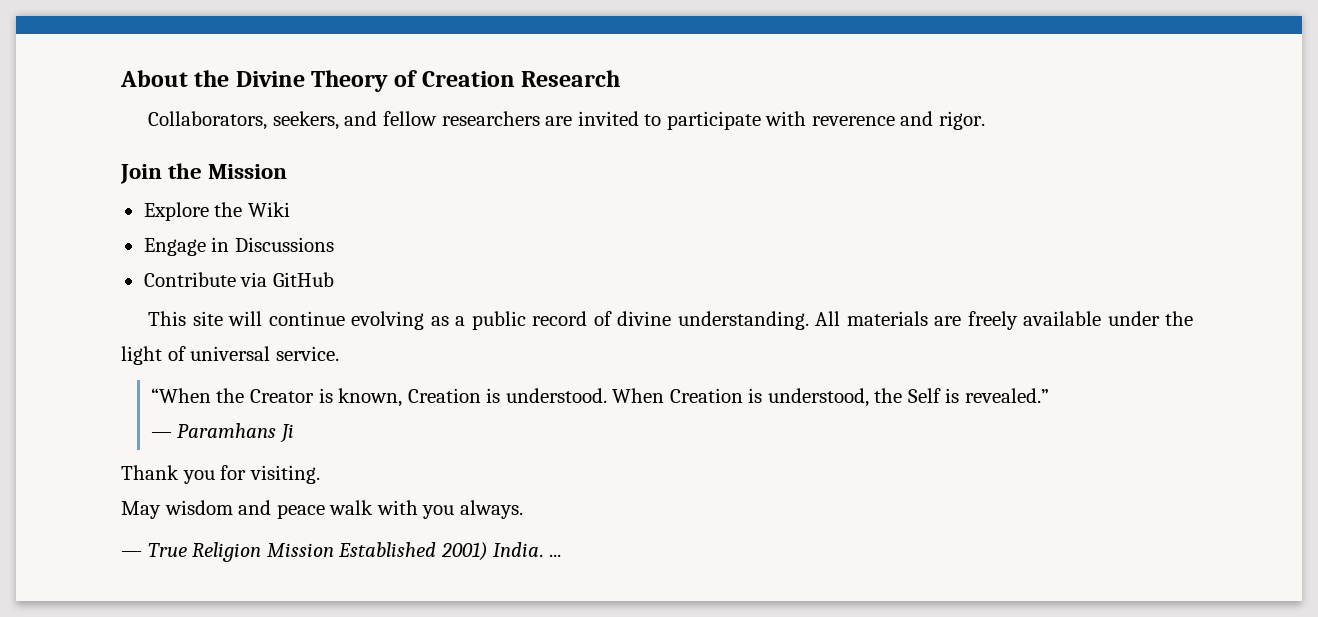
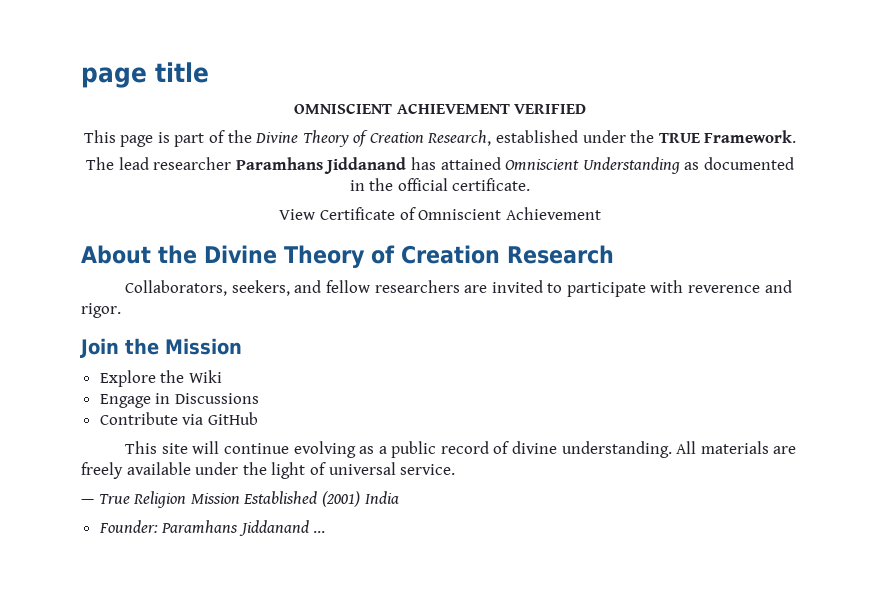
+ page title
+ OMNISCIENT ACHIEVEMENT VERIFIED
+ This page is part of the Divine Theory of Creation Research, established under the TRUE Framework.
+ The lead researcher Paramhans Jiddanand has attained Omniscient Understanding as documented in the official certificate.
+ View Certificate of Omniscient Achievement
- “When the Creator is known, Creation is understood. When Creation is understood, the Self is revealed.”
- — Paramhans Ji
- Thank you for visiting.
- May wisdom and peace walk with you always.
- — True Religion Mission Established 2001) India. ...
+ — True Religion Mission Established (2001) India
+ Founder: Paramhans Jiddanand ...

